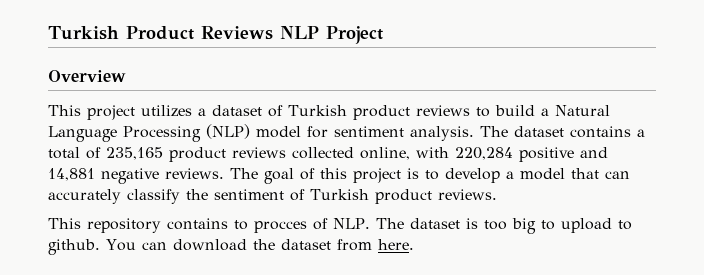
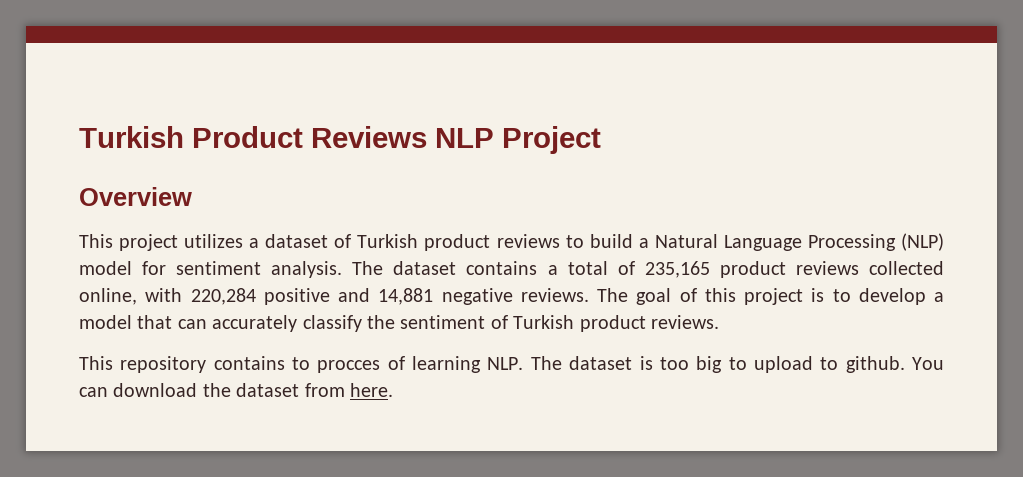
- This repository contains to procces of NLP. The dataset is too big to upload to github.
+ This repository contains to procces of learning NLP. The dataset is too big to upload to github.

